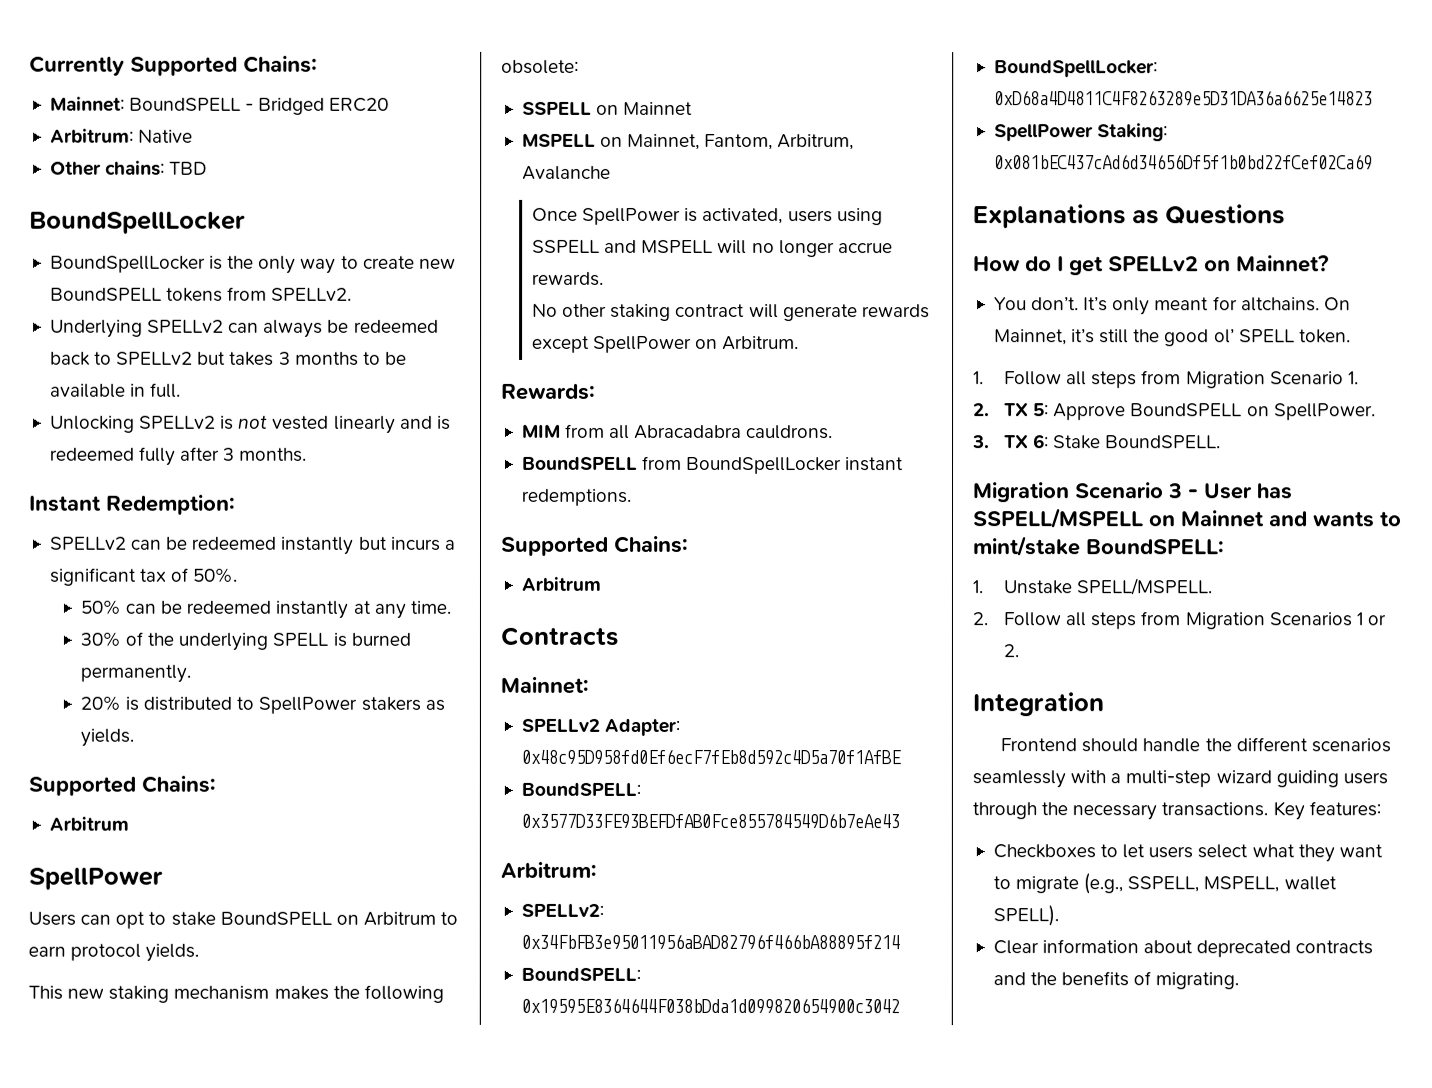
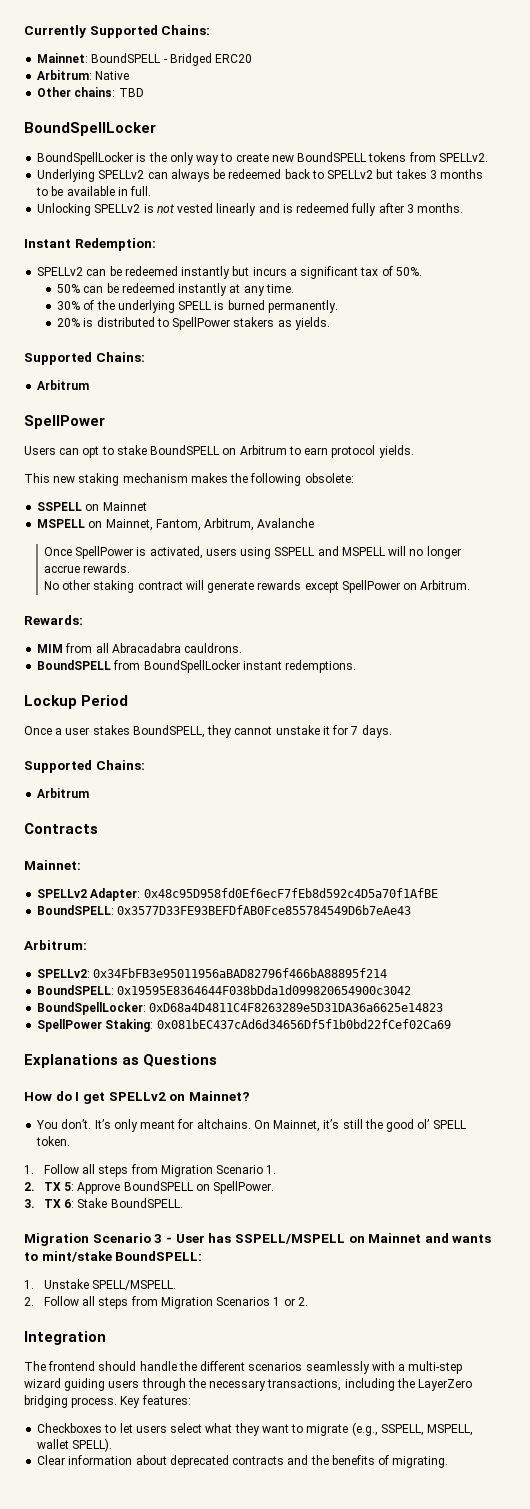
+ Lockup Period
+ Once a user stakes BoundSPELL, they cannot unstake it for 7 days.
- Frontend should handle the different scenarios seamlessly with a multi-step wizard guiding users through the necessary transactions.
+ The frontend should handle the different scenarios seamlessly with a multi-step wizard guiding users through the necessary transactions, including the LayerZero bridging process.

